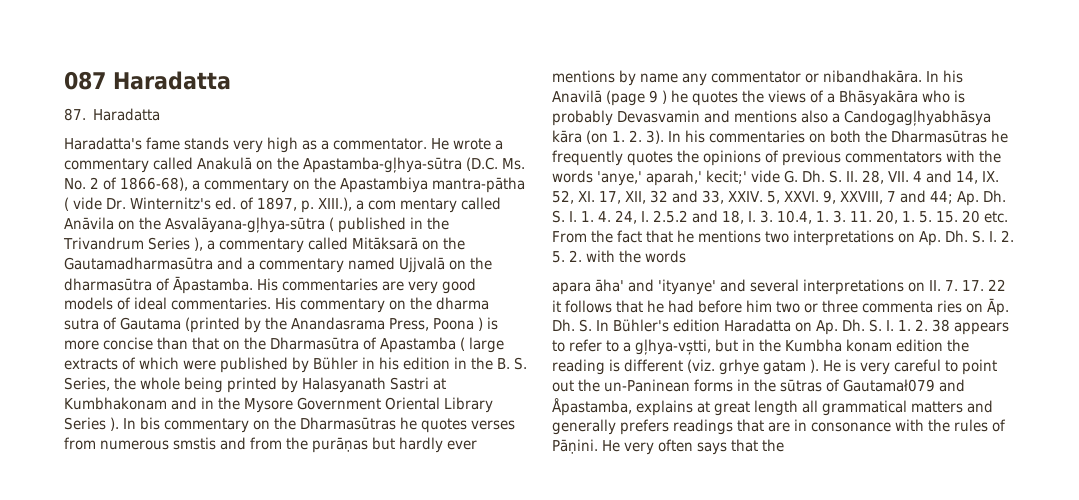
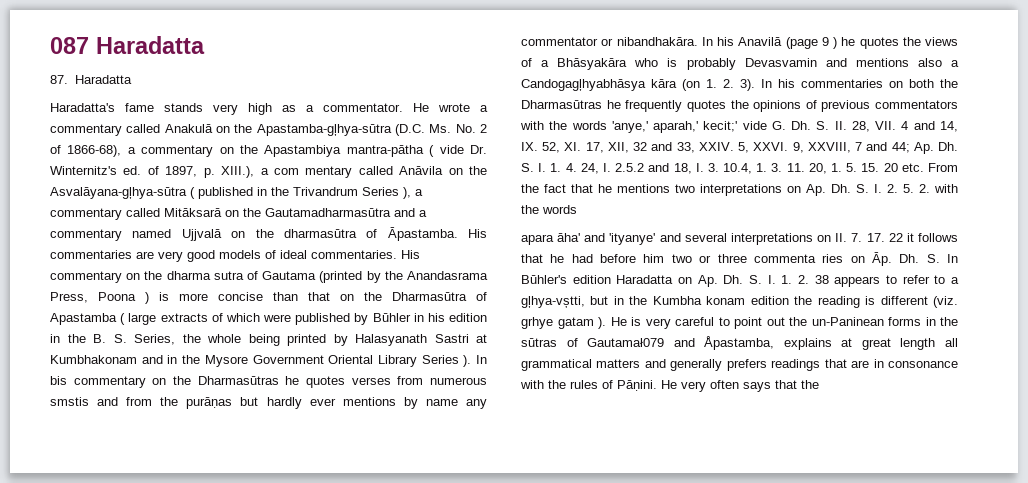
- His commentary on the dharma sutra of Gautama (printed by the Anandasrama Press, Poona ) is more concise than that on the Dharmasūtra of Apastamba ( large extracts of which were published by Bühler in his edition in the B. S. Series, the whole being printed by Halasyanath Sastri at Kumbhakonam and in the Mysore Government Oriental Library Series ).
+ His commentary on the dharma sutra of Gautama (printed by the Anandasrama Press, Poona ) is more concise than that on the Dharmasūtra of Apastamba ( large extracts of which were published by Būhler in his edition in the B. S. Series, the whole being printed by Halasyanath Sastri at Kumbhakonam and in the Mysore Government Oriental Library Series ).
- apara āha' and 'ityanye' and several interpretations on II. 7. 17. 22 it follows that he had before him two or three commenta ries on Āp. Dh. S. In Bühler's edition Haradatta on Ap. Dh. S. I. 1. 2. 38 appears to refer to a gļhya-vștti, but in the Kumbha konam edition the reading is different (viz. grhye gatam ).
+ apara āha' and 'ityanye' and several interpretations on II. 7. 17. 22 it follows that he had before him two or three commenta ries on Āp. Dh. S. In Būhler's edition Haradatta on Ap. Dh. S. I. 1. 2. 38 appears to refer to a gļhya-vștti, but in the Kumbha konam edition the reading is different (viz. grhye gatam ).

